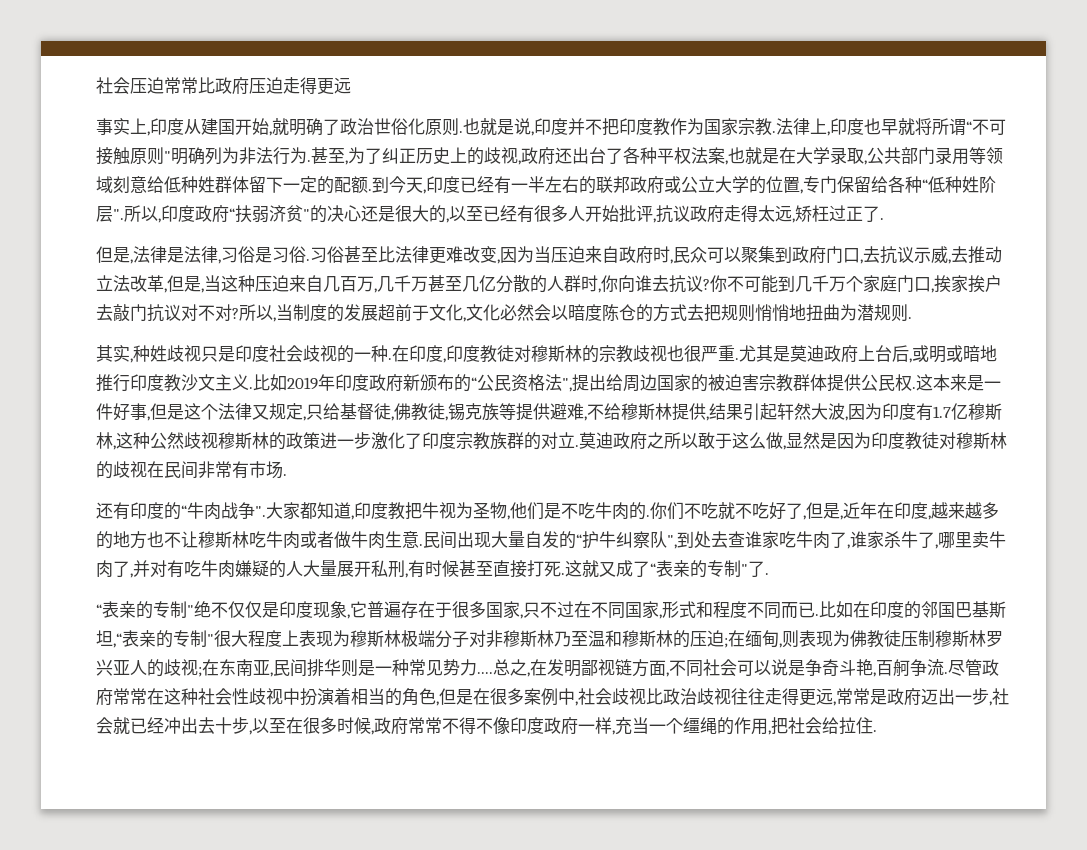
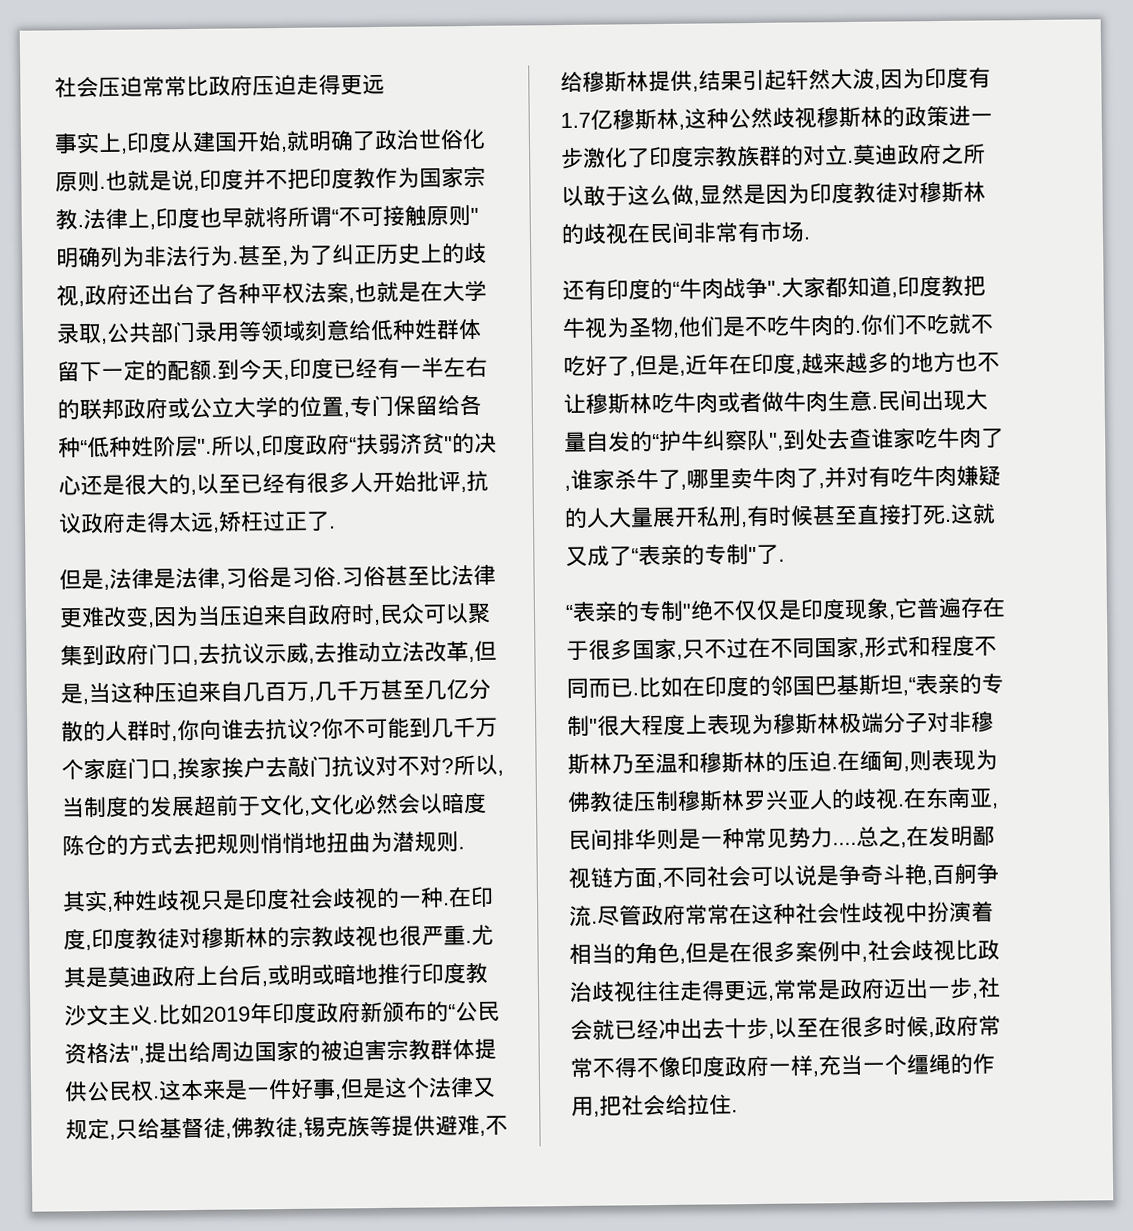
- 比如在印度的邻国巴基斯坦,“表亲的专制"很大程度上表现为穆斯林极端分子对非穆斯林乃至温和穆斯林的压迫;在缅甸,则表现为佛教徒压制穆斯林罗兴亚人的歧视;在东南亚,民间排华则是一种常见势力....
+ 比如在印度的邻国巴基斯坦,“表亲的专制"很大程度上表现为穆斯林极端分子对非穆斯林乃至温和穆斯林的压迫.在缅甸,则表现为佛教徒压制穆斯林罗兴亚人的歧视.在东南亚,民间排华则是一种常见势力....

